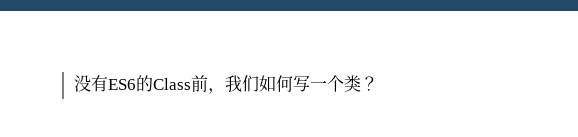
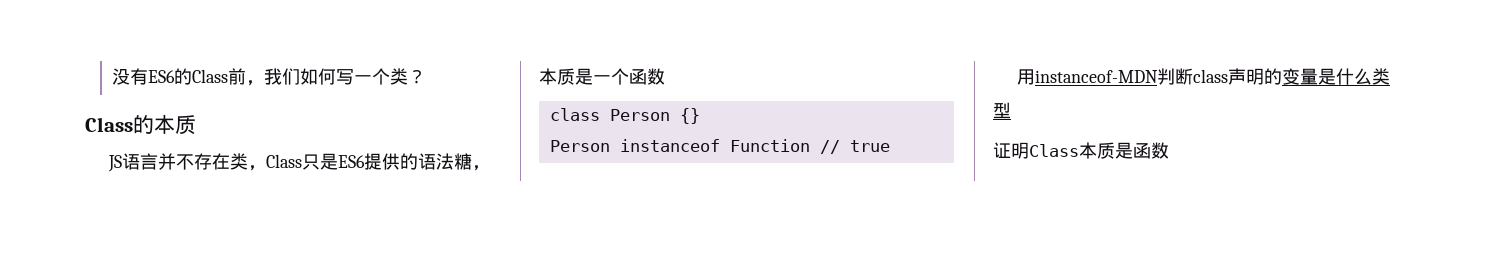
+ Class的本质
+ JS语言并不存在类，Class只是ES6提供的语法糖，本质是一个函数
+ class Person {}
+ Person instanceof Function // true
+ 用instanceof-MDN判断class声明的变量是什么类型
+ 证明Class本质是函数

